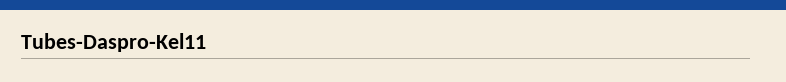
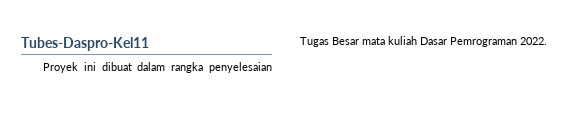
+ Proyek ini dibuat dalam rangka penyelesaian Tugas Besar mata kuliah Dasar Pemrograman 2022.

